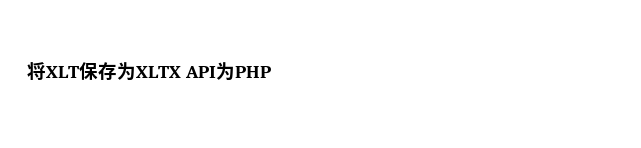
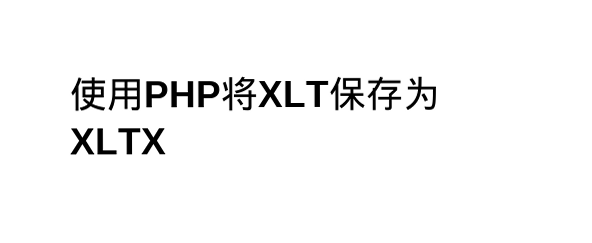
- 将XLT保存为XLTX API为PHP
+ 使用PHP将XLT保存为XLTX

